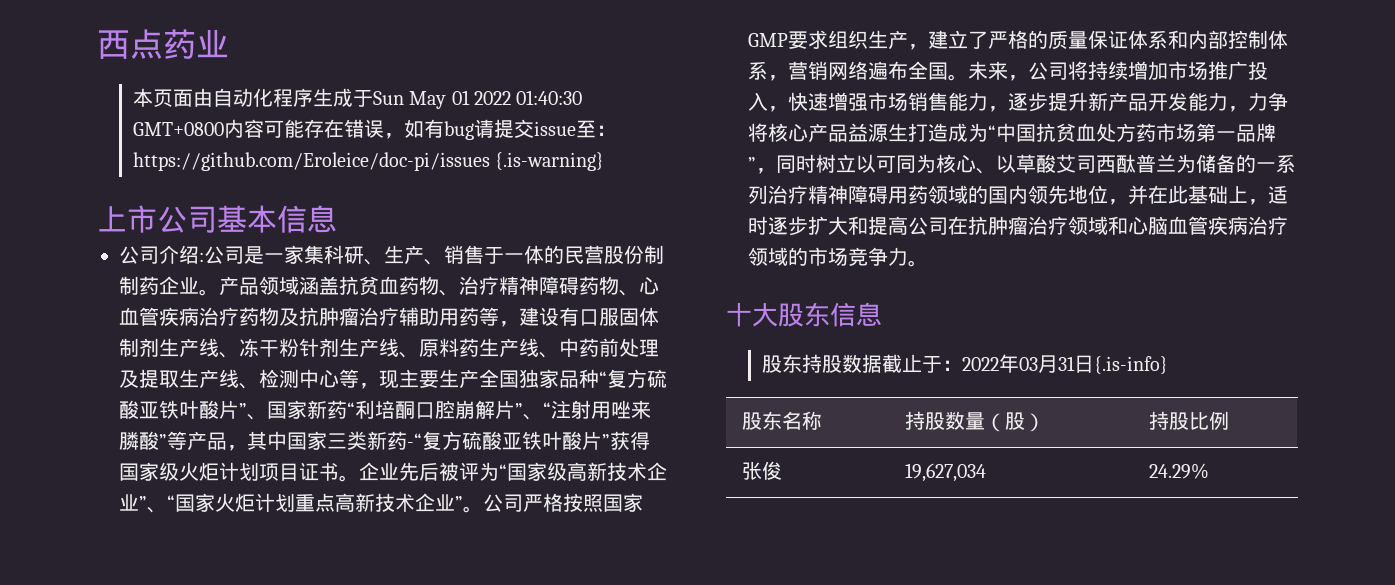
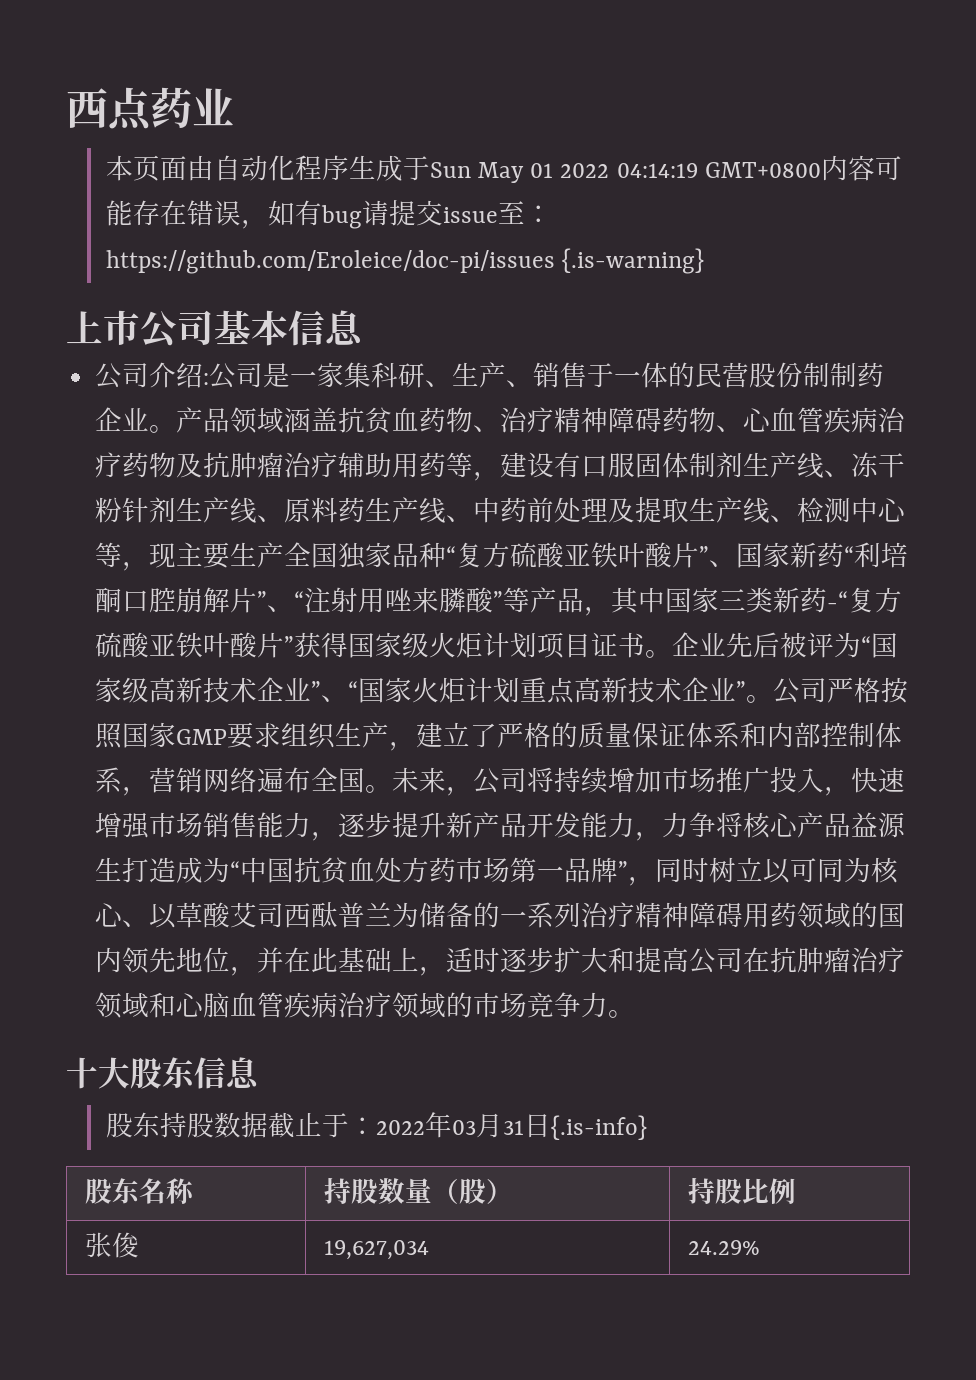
- 本页面由自动化程序生成于Sun May 01 2022 01:40:30 GMT+0800内容可能存在错误，如有bug请提交issue至：https://github.com/Eroleice/doc-pi/issues {.is-warning}
+ 本页面由自动化程序生成于Sun May 01 2022 04:14:19 GMT+0800内容可能存在错误，如有bug请提交issue至：https://github.com/Eroleice/doc-pi/issues {.is-warning}

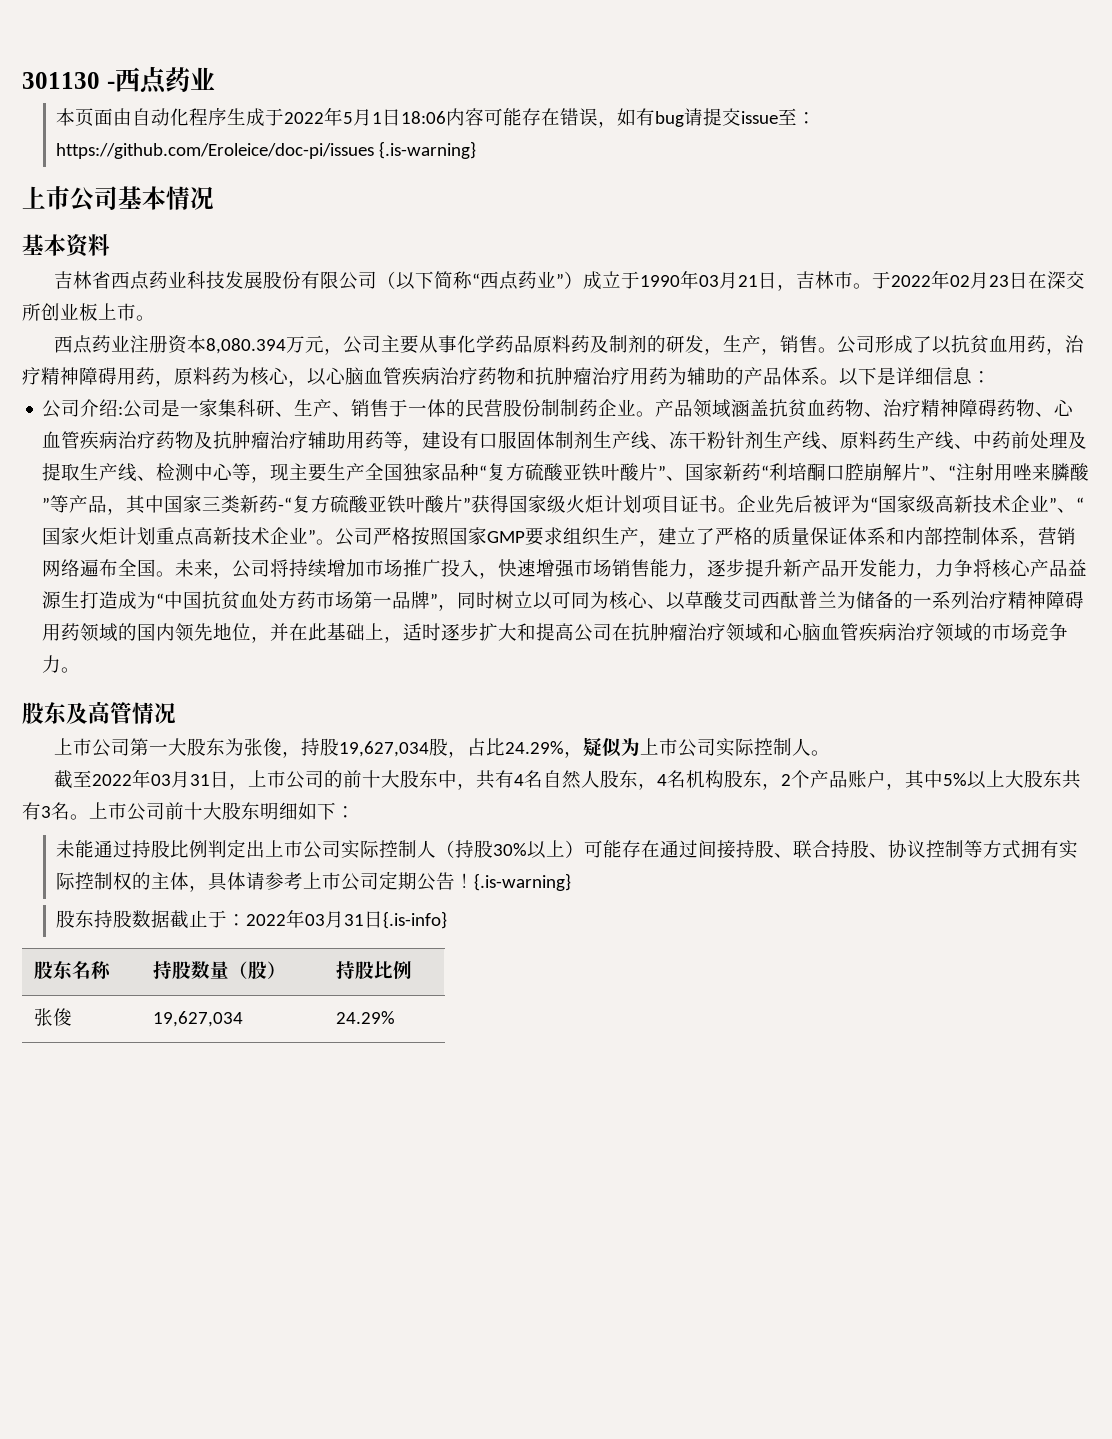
- 西点药业
+ 301130 -西点药业
- 本页面由自动化程序生成于Sun May 01 2022 04:14:19 GMT+0800内容可能存在错误，如有bug请提交issue至：https://github.com/Eroleice/doc-pi/issues {.is-warning}
+ 本页面由自动化程序生成于2022年5月1日18:06内容可能存在错误，如有bug请提交issue至：https://github.com/Eroleice/doc-pi/issues {.is-warning}
- 上市公司基本信息
+ 上市公司基本情况
+ 基本资料
+ 吉林省西点药业科技发展股份有限公司（以下简称“西点药业”）成立于1990年03月21日，吉林市。于2022年02月23日在深交所创业板上市。
+ 西点药业注册资本8,080.394万元，公司主要从事化学药品原料药及制剂的研发，生产，销售。公司形成了以抗贫血用药，治疗精神障碍用药，原料药为核心，以心脑血管疾病治疗药物和抗肿瘤治疗用药为辅助的产品体系。以下是详细信息：
- 十大股东信息
+ 股东及高管情况
+ 上市公司第一大股东为张俊，持股19,627,034股，占比24.29%，疑似为上市公司实际控制人。
+ 截至2022年03月31日，上市公司的前十大股东中，共有4名自然人股东，4名机构股东，2个产品账户，其中5%以上大股东共有3名。上市公司前十大股东明细如下：
+ 未能通过持股比例判定出上市公司实际控制人（持股30%以上）可能存在通过间接持股、联合持股、协议控制等方式拥有实际控制权的主体，具体请参考上市公司定期公告！{.is-warning}

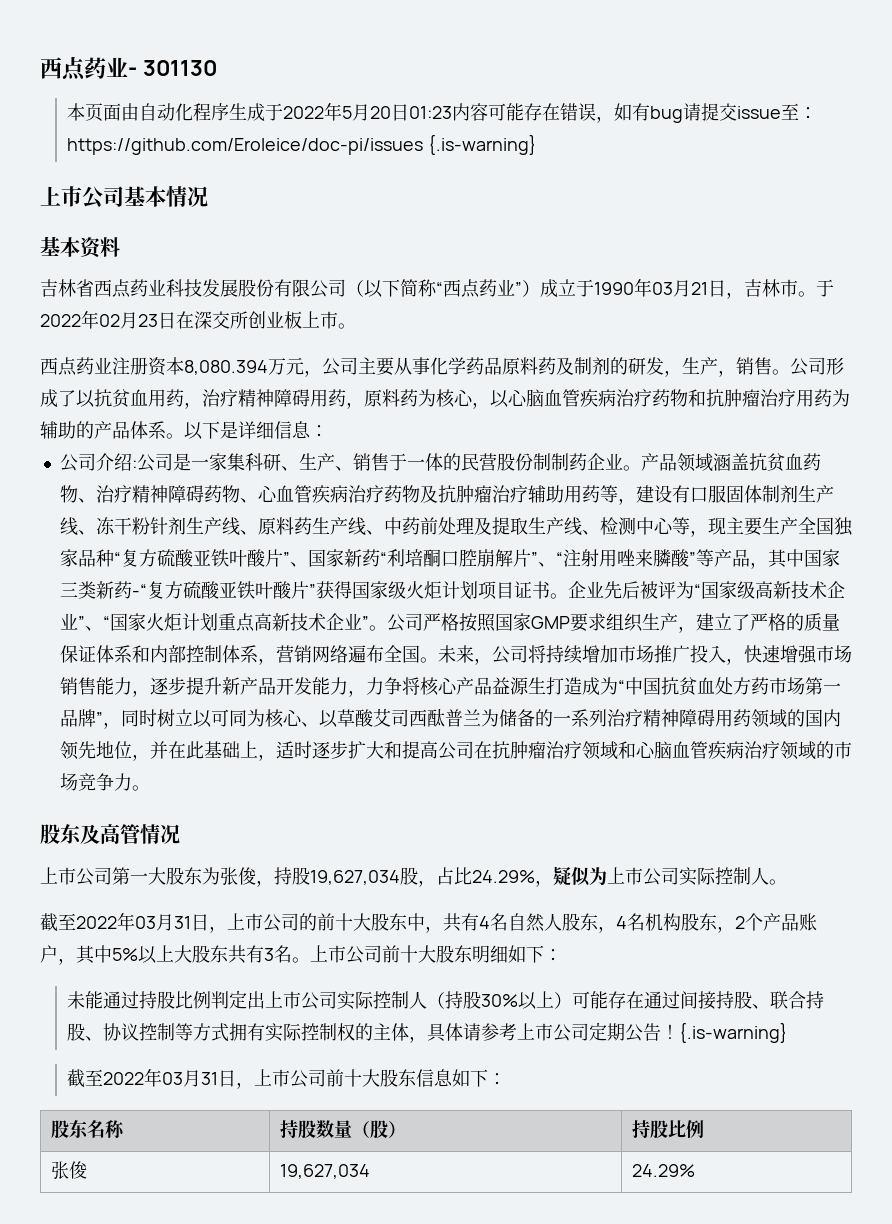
- 301130 -西点药业
+ 西点药业- 301130
- 本页面由自动化程序生成于2022年5月1日18:06内容可能存在错误，如有bug请提交issue至：https://github.com/Eroleice/doc-pi/issues {.is-warning}
+ 本页面由自动化程序生成于2022年5月20日01:23内容可能存在错误，如有bug请提交issue至：https://github.com/Eroleice/doc-pi/issues {.is-warning}
- 股东持股数据截止于：2022年03月31日{.is-info}
+ 截至2022年03月31日，上市公司前十大股东信息如下：

